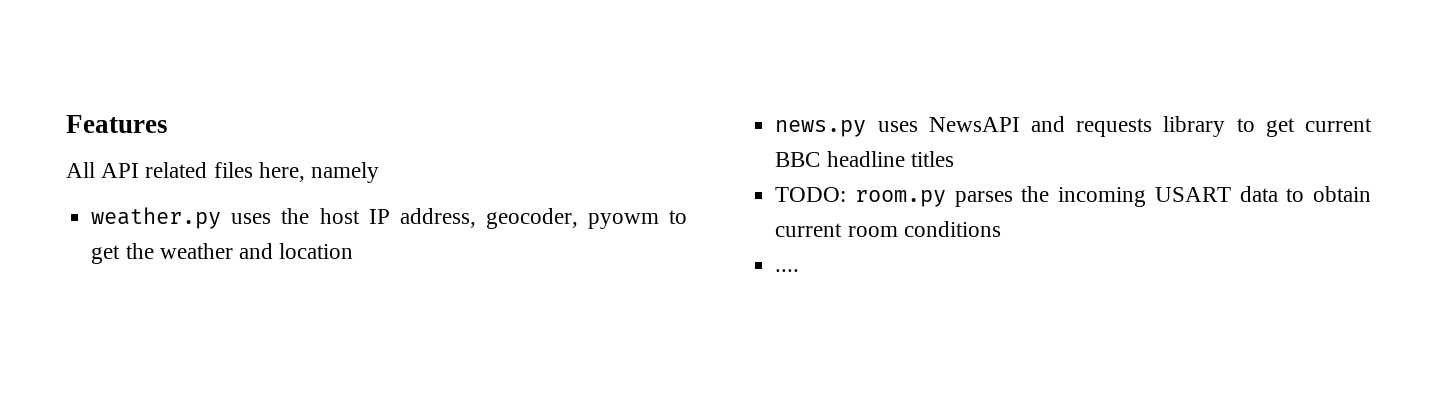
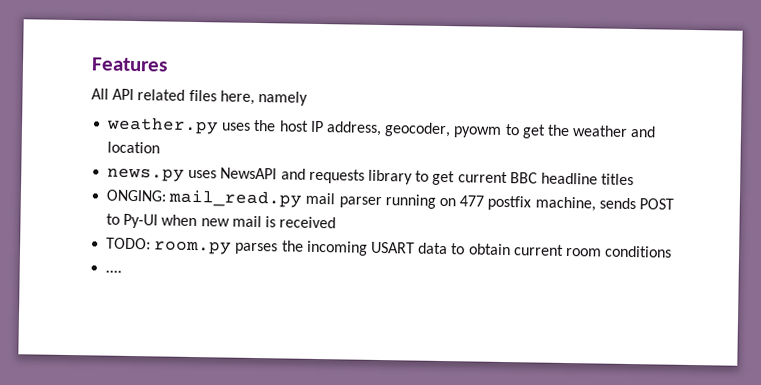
+ ONGING: mail_read.py mail parser running on 477 postfix machine, sends POST to Py-UI when new mail is received

